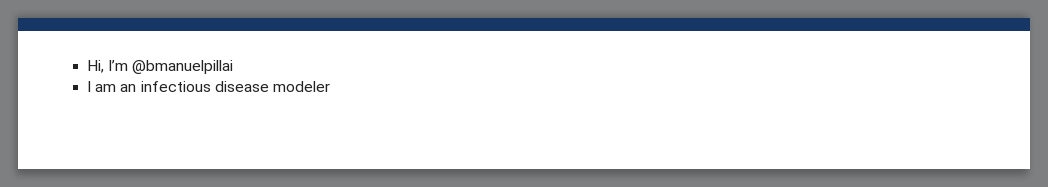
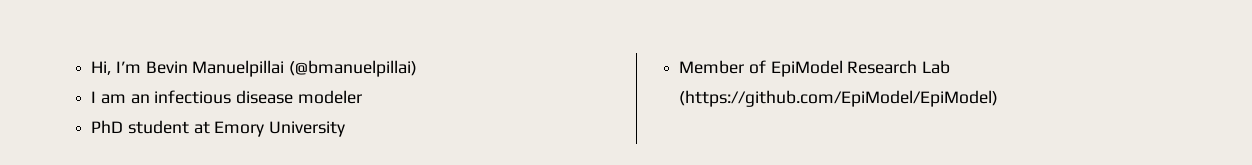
- Hi, I’m @bmanuelpillai
+ Hi, I’m Bevin Manuelpillai (@bmanuelpillai)
+ PhD student at Emory University
+ Member of EpiModel Research Lab (https://github.com/EpiModel/EpiModel)

